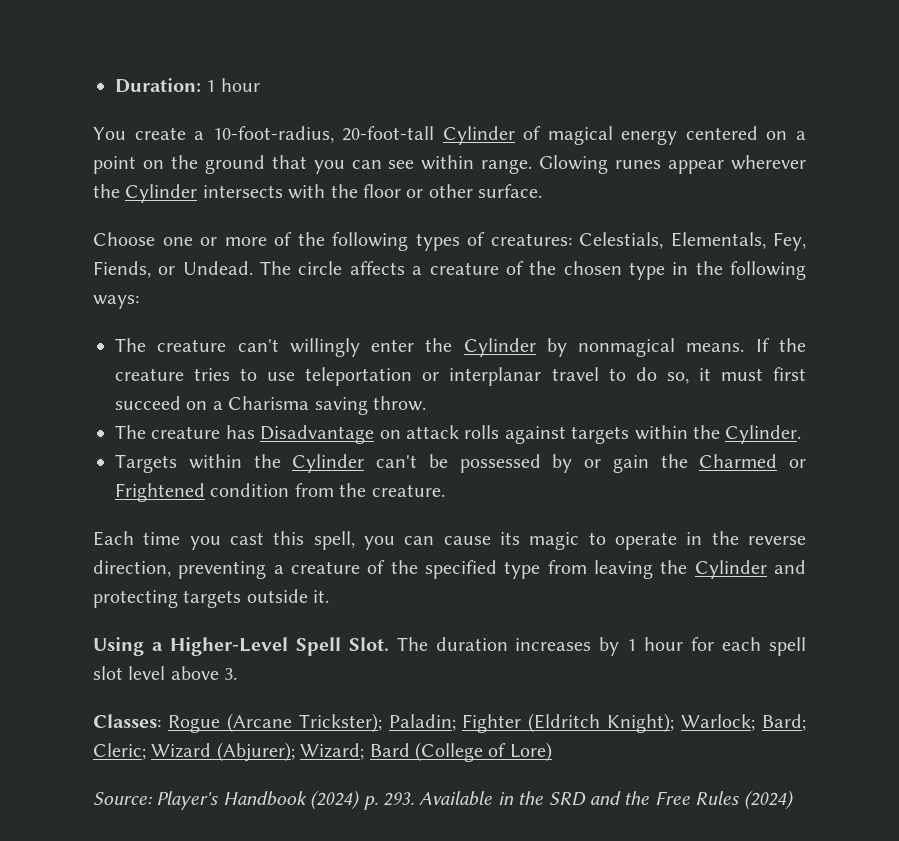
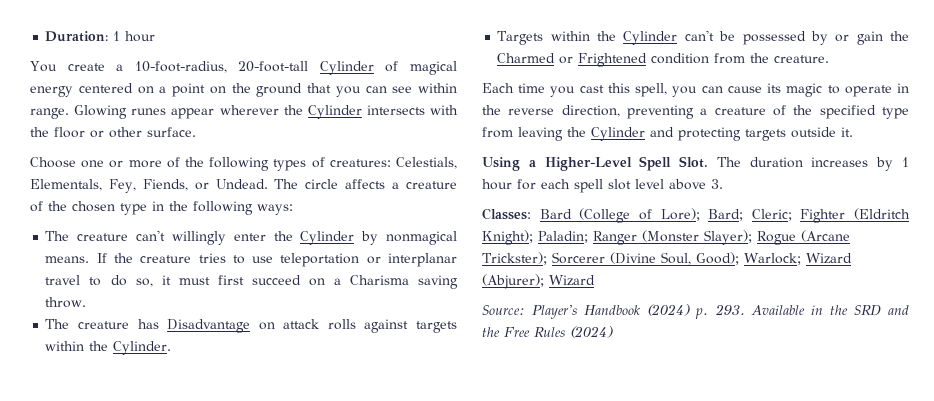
- Classes: Rogue (Arcane Trickster); Paladin; Fighter (Eldritch Knight); Warlock; Bard; Cleric; Wizard (Abjurer); Wizard; Bard (College of Lore)
+ Classes: Bard (College of Lore); Bard; Cleric; Fighter (Eldritch Knight); Paladin; Ranger (Monster Slayer); Rogue (Arcane Trickster); Sorcerer (Divine Soul, Good); Warlock; Wizard (Abjurer); Wizard

